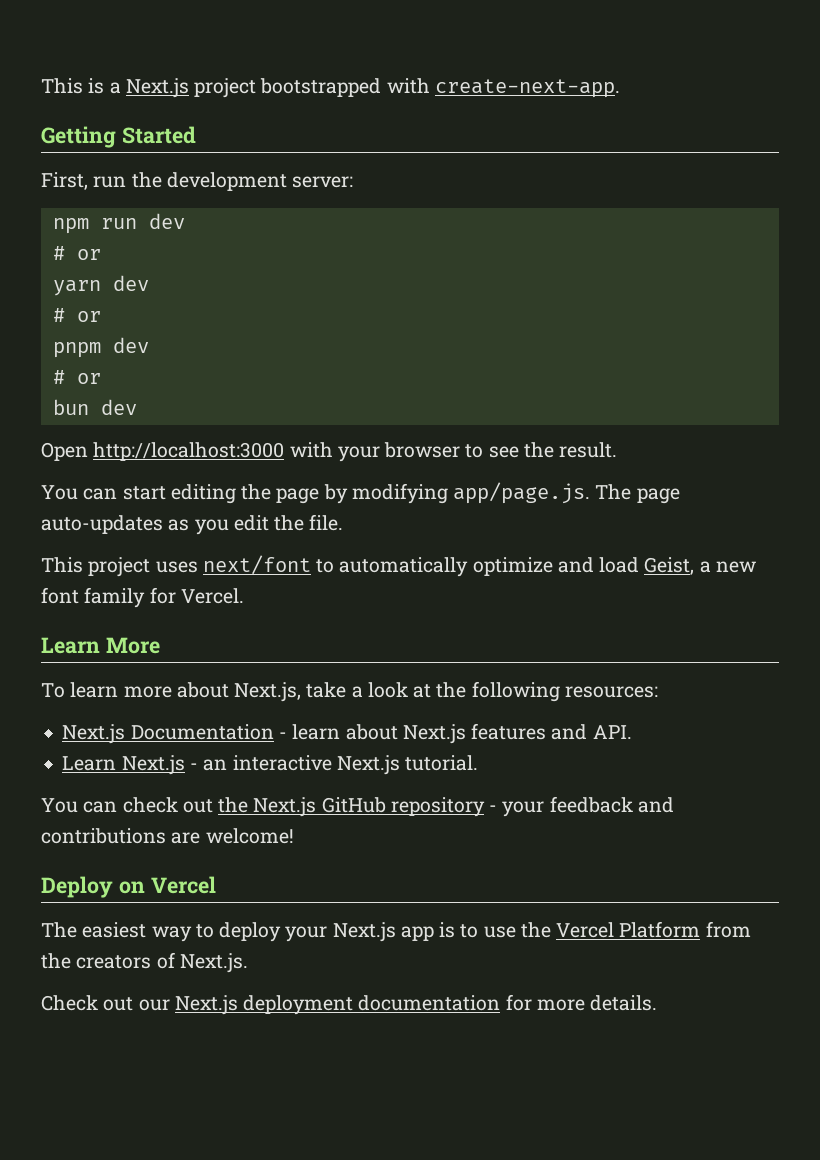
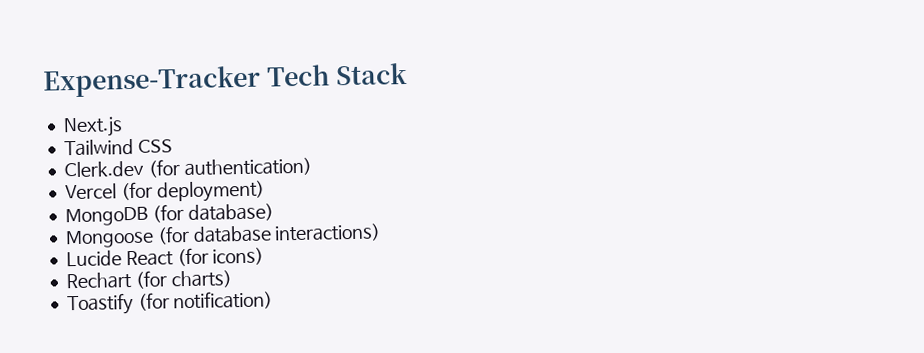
- This is a Next.js project bootstrapped with create-next-app.
- Getting Started
- First, run the development server:
- npm run dev
- # or
- yarn dev
- # or
- pnpm dev
- # or
- bun dev
- Open http://localhost:3000 with your browser to see the result.
- You can start editing the page by modifying app/page.js. The page auto-updates as you edit the file.
- This project uses next/font to automatically optimize and load Geist, a new font family for Vercel.
- Learn More
- To learn more about Next.js, take a look at the following resources:
- Next.js Documentation - learn about Next.js features and API.
- Learn Next.js - an interactive Next.js tutorial.
- You can check out the Next.js GitHub repository - your feedback and contributions are welcome!
- Deploy on Vercel
- The easiest way to deploy your Next.js app is to use the Vercel Platform from the creators of Next.js.
- Check out our Next.js deployment documentation for more details.
+ Expense-Tracker Tech Stack
+ Next.js
+ Tailwind CSS
+ Clerk.dev (for authentication)
+ Vercel (for deployment)
+ MongoDB (for database)
+ Mongoose (for database interactions)
+ Lucide React (for icons)
+ Rechart (for charts)
+ Toastify (for notification)

